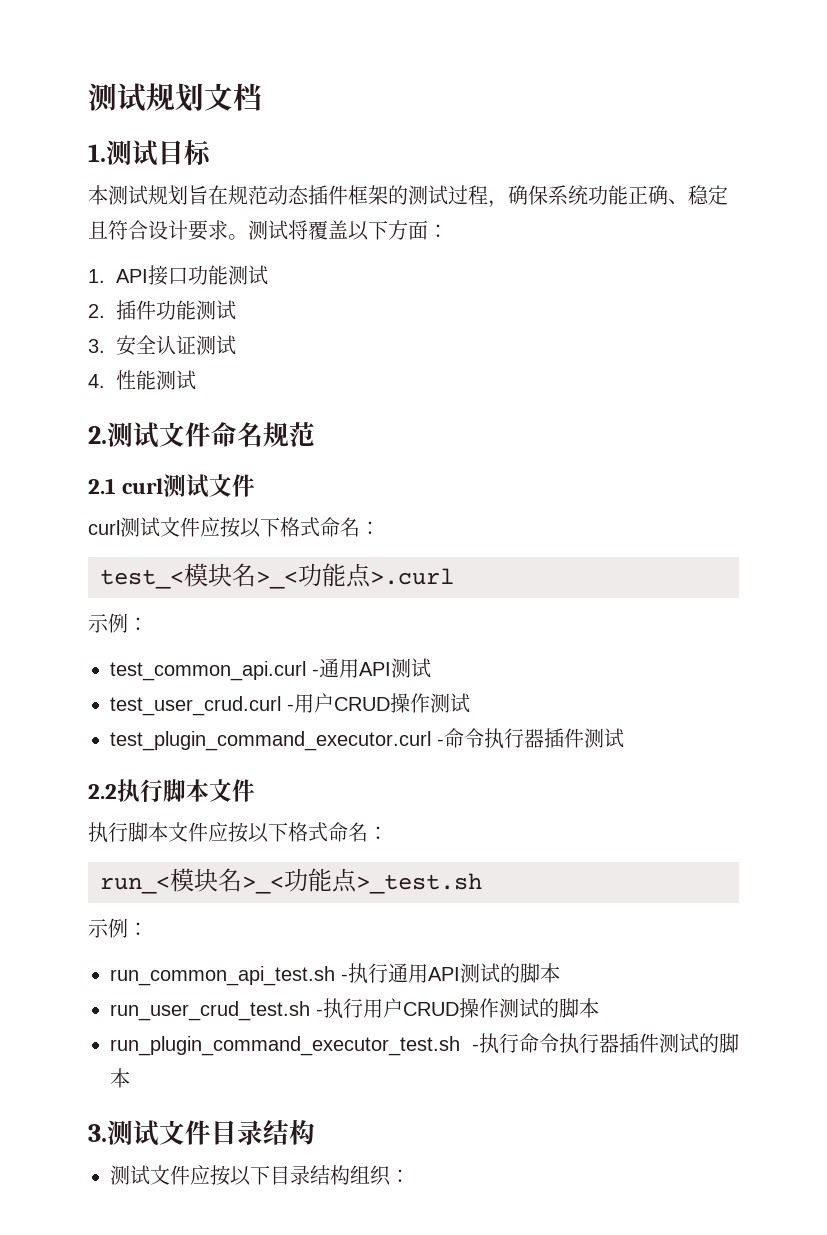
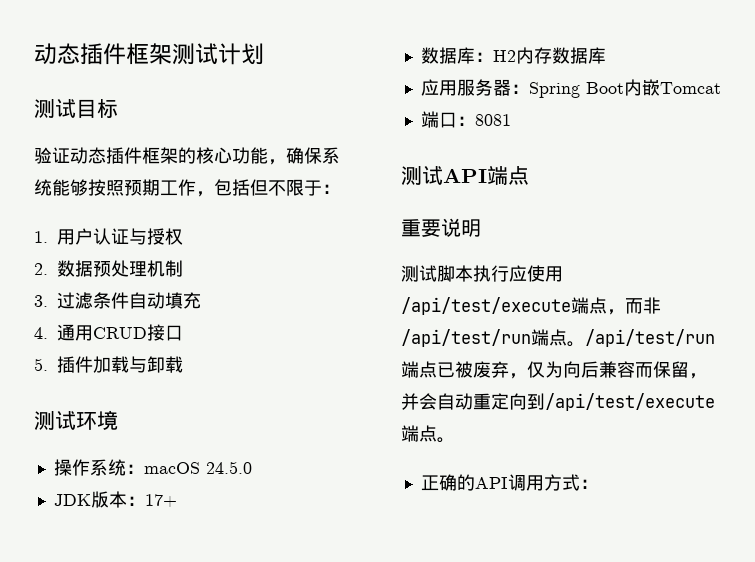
- 测试规划文档
- 1.测试目标
+ 动态插件框架测试计划
+ 测试目标
- 本测试规划旨在规范动态插件框架的测试过程，确保系统功能正确、稳定且符合设计要求。测试将覆盖以下方面：
- 1. API接口功能测试
- 2.插件功能测试
- 3.安全认证测试
- 4.性能测试
- 2.测试文件命名规范
- 2.1 curl测试文件
- curl测试文件应按以下格式命名：
- test_<模块名>_<功能点>.curl
- 示例：
- test_common_api.curl -通用API测试
- test_user_crud.curl -用户CRUD操作测试
- test_plugin_command_executor.curl -命令执行器插件测试
- 2.2执行脚本文件
- 执行脚本文件应按以下格式命名：
- run_<模块名>_<功能点>_test.sh
- 示例：
- run_common_api_test.sh -执行通用API测试的脚本
- run_user_crud_test.sh -执行用户CRUD操作测试的脚本
- run_plugin_command_executor_test.sh -执行命令执行器插件测试的脚本
- 3.测试文件目录结构
- 测试文件应按以下目录结构组织：
+ 验证动态插件框架的核心功能，确保系统能够按照预期工作，包括但不限于：
+ 1.用户认证与授权
+ 2.数据预处理机制
+ 3.过滤条件自动填充
+ 4.通用CRUD接口
+ 5.插件加载与卸载
+ 测试环境
+ 操作系统：macOS 24.5.0
+ JDK版本：17+
+ 数据库：H2内存数据库
+ 应用服务器：Spring Boot内嵌Tomcat
+ 端口：8081
+ 测试API端点
+ 重要说明
+ 测试脚本执行应使用/api/test/execute端点，而非/api/test/run端点。/api/test/run端点已被废弃，仅为向后兼容而保留，并会自动重定向到/api/test/execute端点。
+ 正确的API调用方式：

